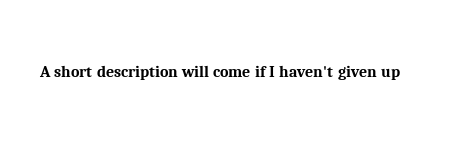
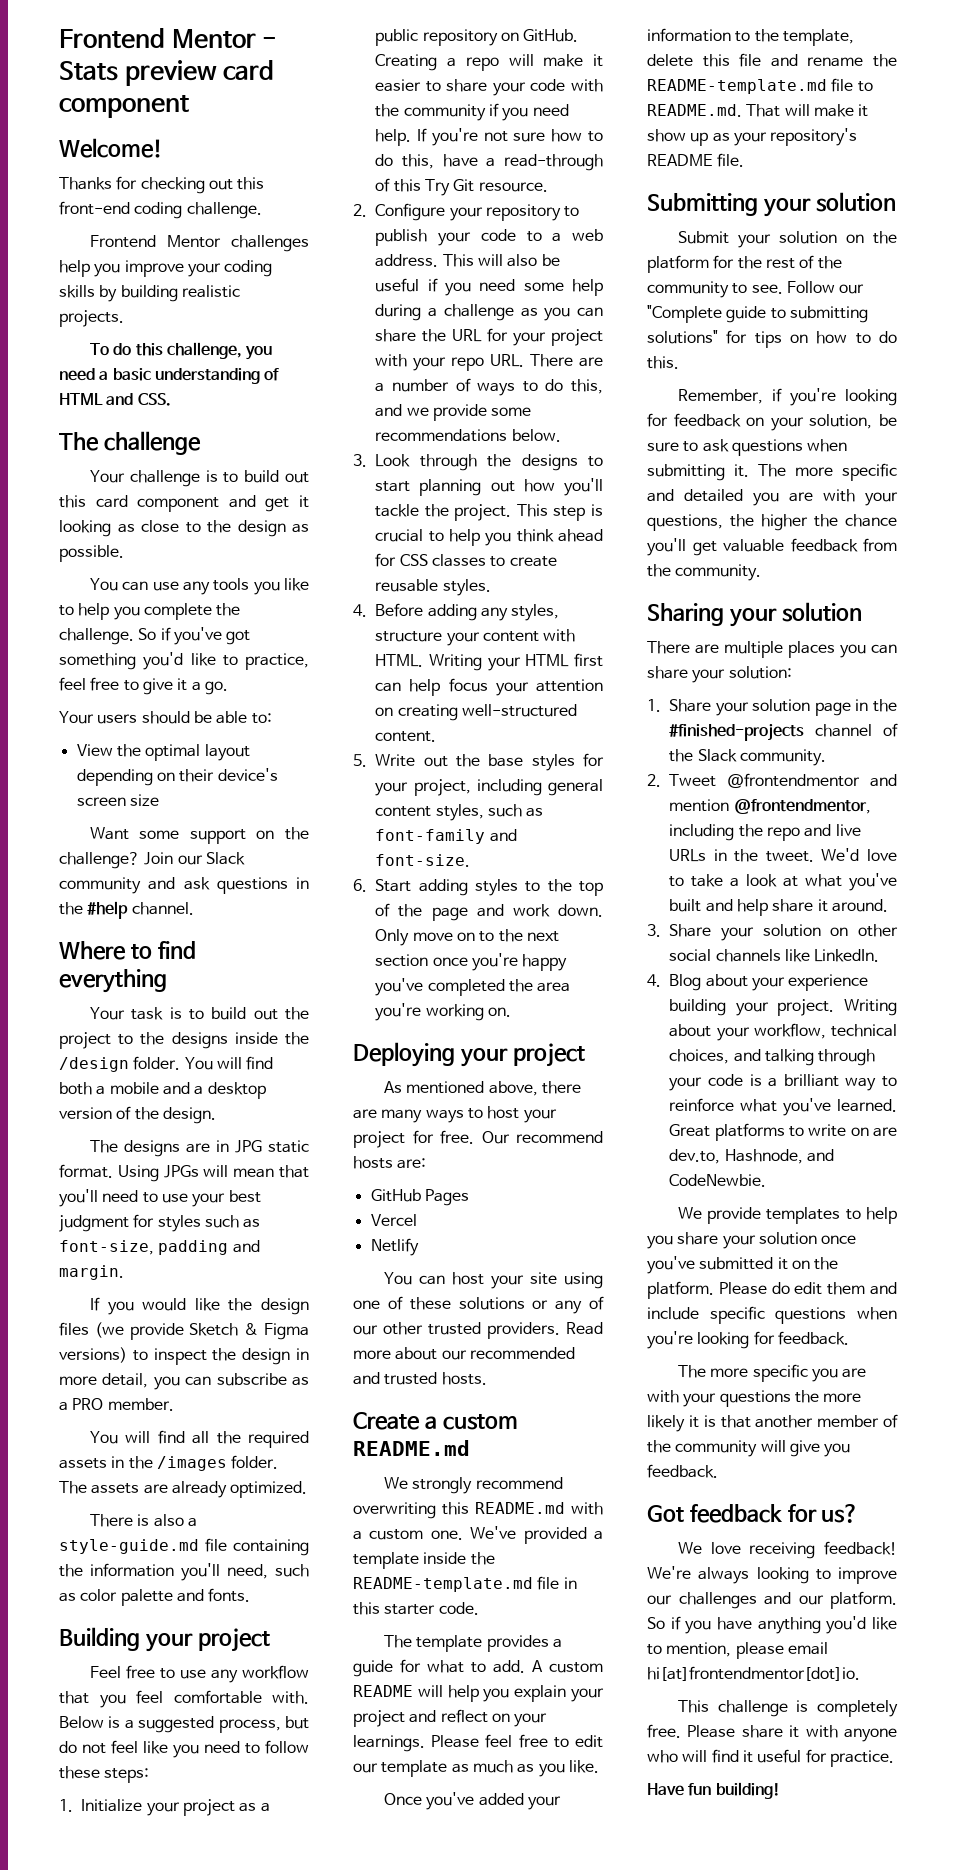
- A short description will come if I haven't given up
+ Frontend Mentor - Stats preview card component
+ Welcome!
+ Thanks for checking out this front-end coding challenge.
+ Frontend Mentor challenges help you improve your coding skills by building realistic projects.
+ To do this challenge, you need a basic understanding of HTML and CSS.
+ The challenge
+ Your challenge is to build out this card component and get it looking as close to the design as possible.
+ You can use any tools you like to help you complete the challenge. So if you've got something you'd like to practice, feel free to give it a go.
+ Your users should be able to:
+ View the optimal layout depending on their device's screen size
+ Want some support on the challenge? Join our Slack community and ask questions in the #help channel.
+ Where to find everything
+ Your task is to build out the project to the designs inside the /design folder. You will find both a mobile and a desktop version of the design.
+ The designs are in JPG static format. Using JPGs will mean that you'll need to use your best judgment for styles such as font-size, padding and margin.
+ If you would like the design files (we provide Sketch & Figma versions) to inspect the design in more detail, you can subscribe as a PRO member.
+ You will find all the required assets in the /images folder. The assets are already optimized.
+ There is also a style-guide.md file containing the information you'll need, such as color palette and fonts.
+ Building your project
+ Feel free to use any workflow that you feel comfortable with. Below is a suggested process, but do not feel like you need to follow these steps:
+ 1. Initialize your project as a public repository on GitHub. Creating a repo will make it easier to share your code with the community if you need help. If you're not sure how to do this, have a read-through of this Try Git resource.
+ 2. Configure your repository to publish your code to a web address. This will also be useful if you need some help during a challenge as you can share the URL for your project with your repo URL. There are a number of ways to do this, and we provide some recommendations below.
+ 3. Look through the designs to start planning out how you'll tackle the project. This step is crucial to help you think ahead for CSS classes to create reusable styles.
+ 4. Before adding any styles, structure your content with HTML. Writing your HTML first can help focus your attention on creating well-structured content.
+ 5. Write out the base styles for your project, including general content styles, such as font-family and font-size.
+ 6. Start adding styles to the top of the page and work down. Only move on to the next section once you're happy you've completed the area you're working on.
+ Deploying your project
+ As mentioned above, there are many ways to host your project for free. Our recommend hosts are:
+ GitHub Pages
+ Vercel
+ Netlify
+ You can host your site using one of these solutions or any of our other trusted providers. Read more about our recommended and trusted hosts.
+ Create a custom README.md
+ We strongly recommend overwriting this README.md with a custom one. We've provided a template inside the README-template.md file in this starter code.
+ The template provides a guide for what to add. A custom README will help you explain your project and reflect on your learnings. Please feel free to edit our template as much as you like.
+ Once you've added your information to the template, delete this file and rename the README-template.md file to README.md. That will make it show up as your repository's README file.
+ Submitting your solution
+ Submit your solution on the platform for the rest of the community to see. Follow our "Complete guide to submitting solutions" for tips on how to do this.
+ Remember, if you're looking for feedback on your solution, be sure to ask questions when submitting it. The more specific and detailed you are with your questions, the higher the chance you'll get valuable feedback from the community.
+ Sharing your solution
+ There are multiple places you can share your solution:
+ 1. Share your solution page in the #finished-projects channel of the Slack community.
+ 2. Tweet @frontendmentor and mention @frontendmentor, including the repo and live URLs in the tweet. We'd love to take a look at what you've built and help share it around.
+ 3. Share your solution on other social channels like LinkedIn.
+ 4. Blog about your experience building your project. Writing about your workflow, technical choices, and talking through your code is a brilliant way to reinforce what you've learned. Great platforms to write on are dev.to, Hashnode, and CodeNewbie.
+ We provide templates to help you share your solution once you've submitted it on the platform. Please do edit them and include specific questions when you're looking for feedback.
+ The more specific you are with your questions the more likely it is that another member of the community will give you feedback.
+ Got feedback for us?
+ We love receiving feedback! We're always looking to improve our challenges and our platform. So if you have anything you'd like to mention, please email hi[at]frontendmentor[dot]io.
+ This challenge is completely free. Please share it with anyone who will find it useful for practice.
+ Have fun building!

